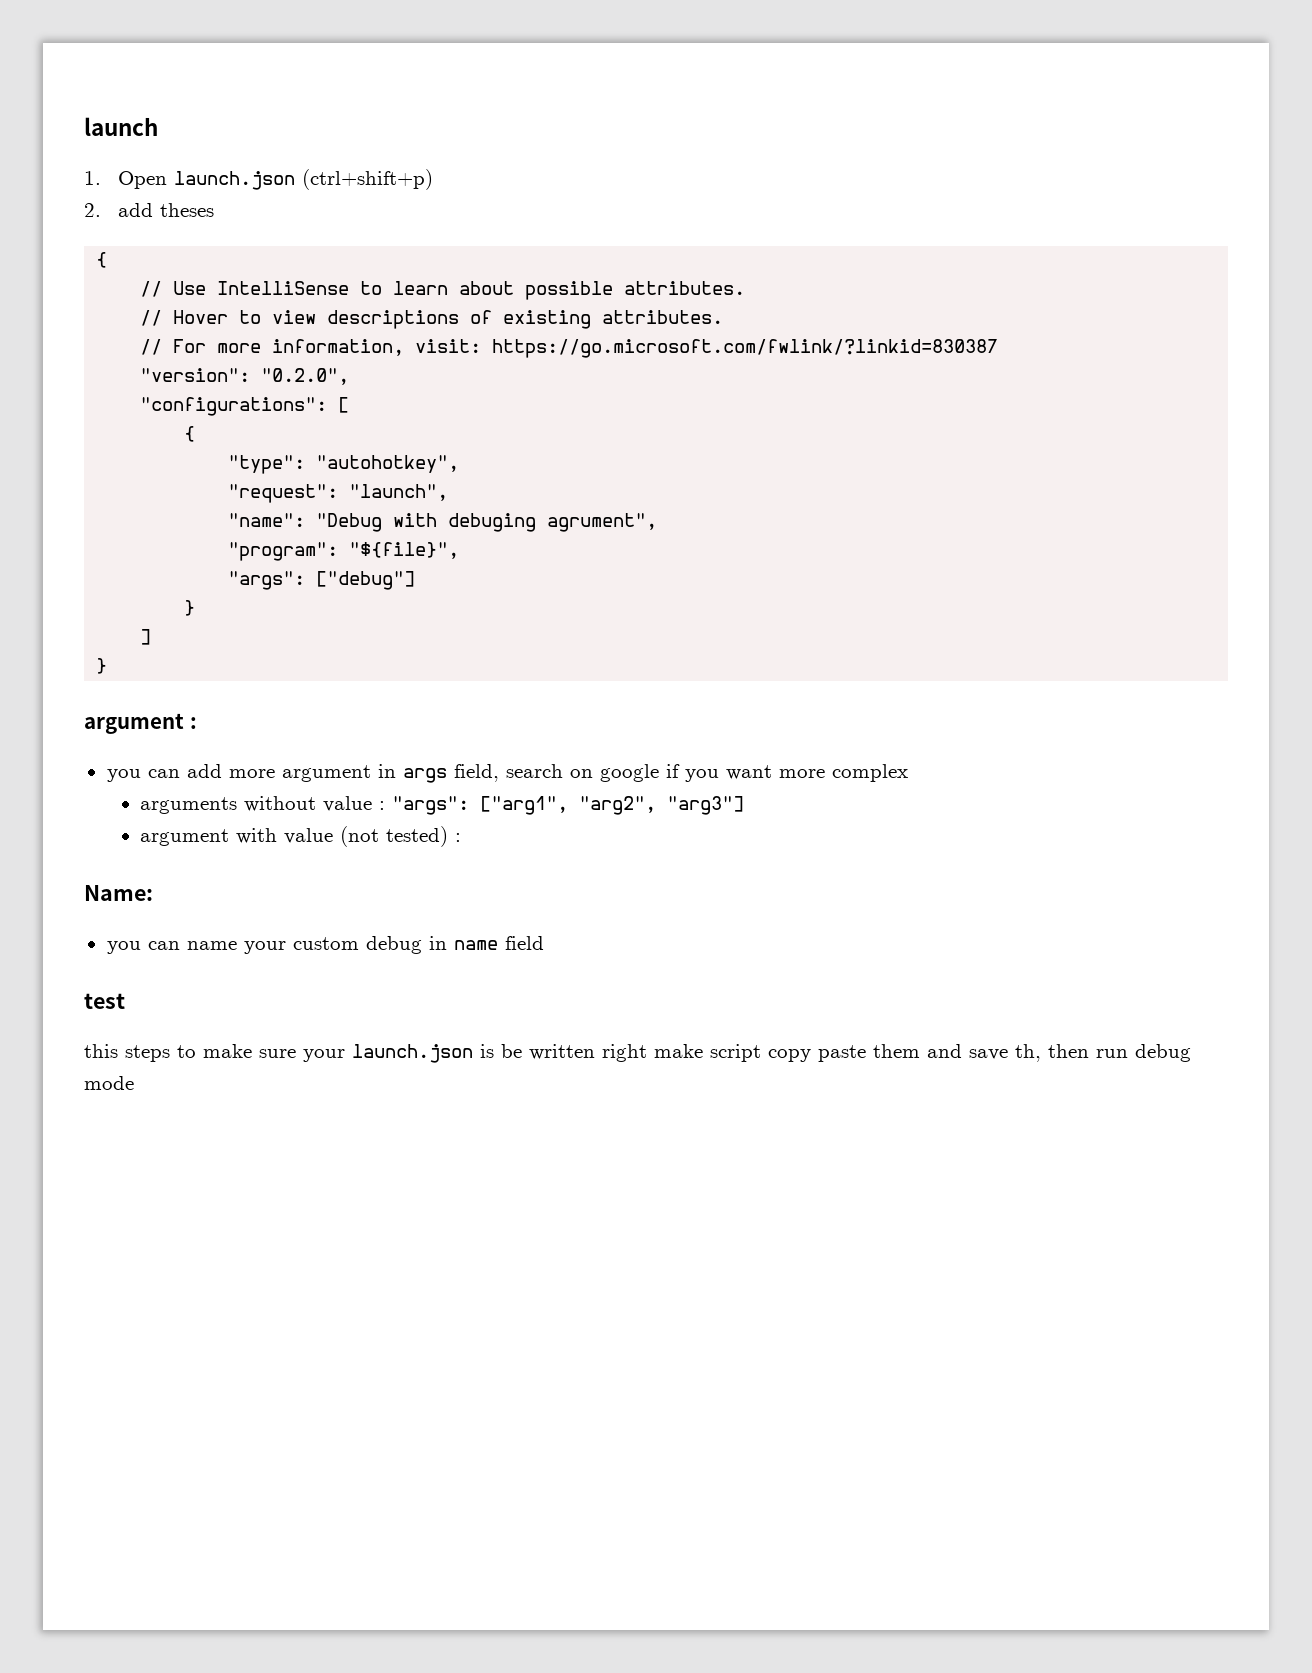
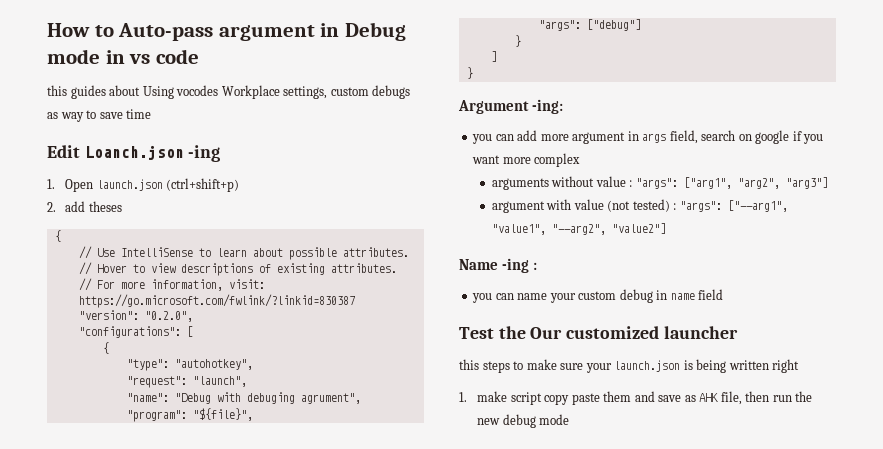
- launch
+ How to Auto-pass argument in Debug mode in vs code
+ this guides about Using vocodes Workplace settings, custom debugs as way to save time
+ Edit Loanch.json -ing
- argument :
+ Argument -ing:
- argument with value (not tested) :
- Name:
+ argument with value (not tested) : "args": ["--arg1", "value1", "--arg2", "value2"]
+ Name -ing :
- test
+ Test the Our customized launcher
- this steps to make sure your launch.json is be written right make script copy paste them and save th, then run debug mode
+ this steps to make sure your launch.json is being written right
+ 1. make script copy paste them and save as AHK file, then run the new debug mode

